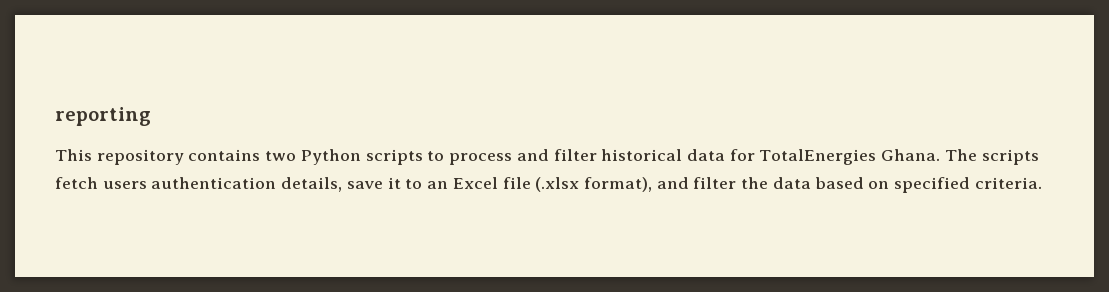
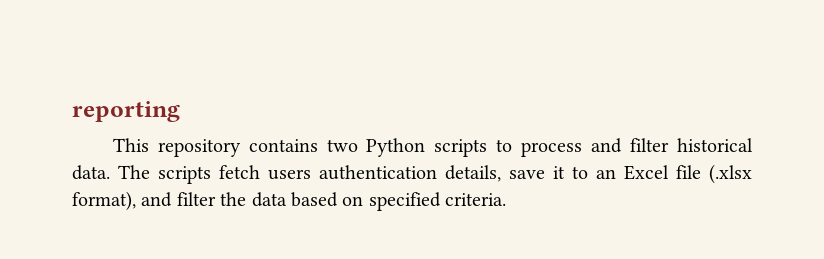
- This repository contains two Python scripts to process and filter historical data for TotalEnergies Ghana.
+ This repository contains two Python scripts to process and filter historical data.

